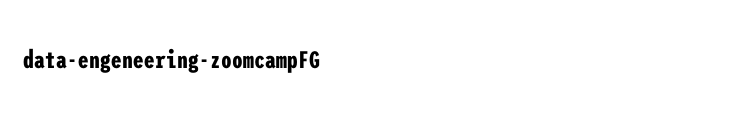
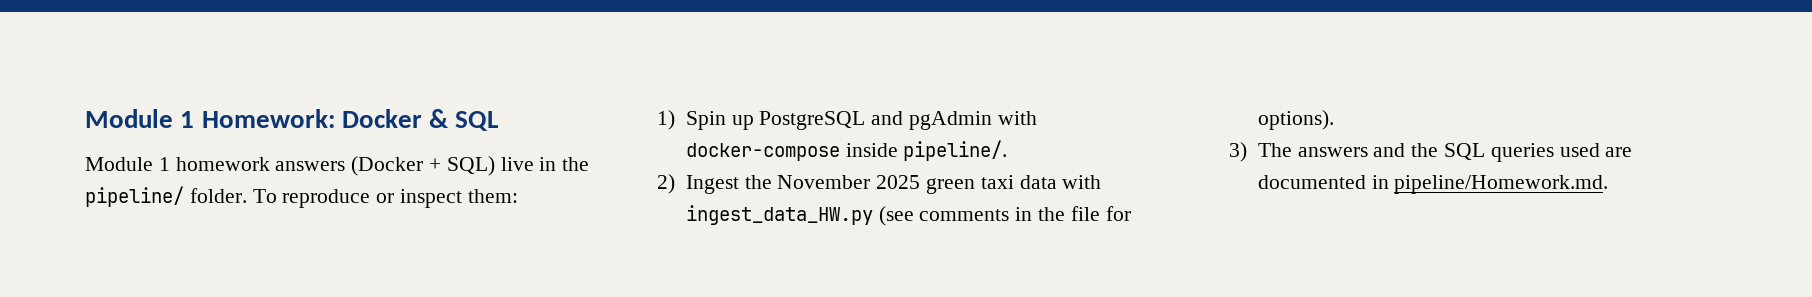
- data-engeneering-zoomcampFG
+ Module 1 Homework: Docker & SQL
+ Module 1 homework answers (Docker + SQL) live in the pipeline/ folder. To reproduce or inspect them:
+ 1) Spin up PostgreSQL and pgAdmin with docker-compose inside pipeline/.
+ 2) Ingest the November 2025 green taxi data with ingest_data_HW.py (see comments in the file for options).
+ 3) The answers and the SQL queries used are documented in pipeline/Homework.md.

